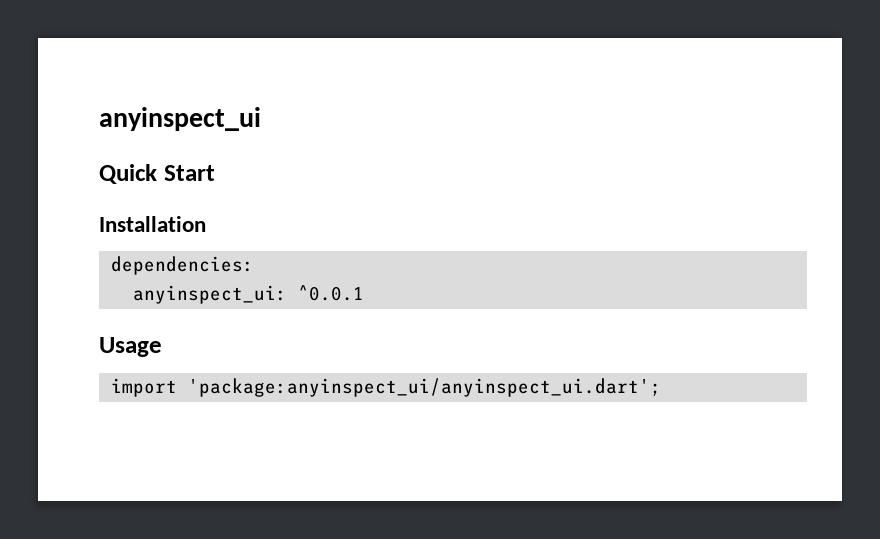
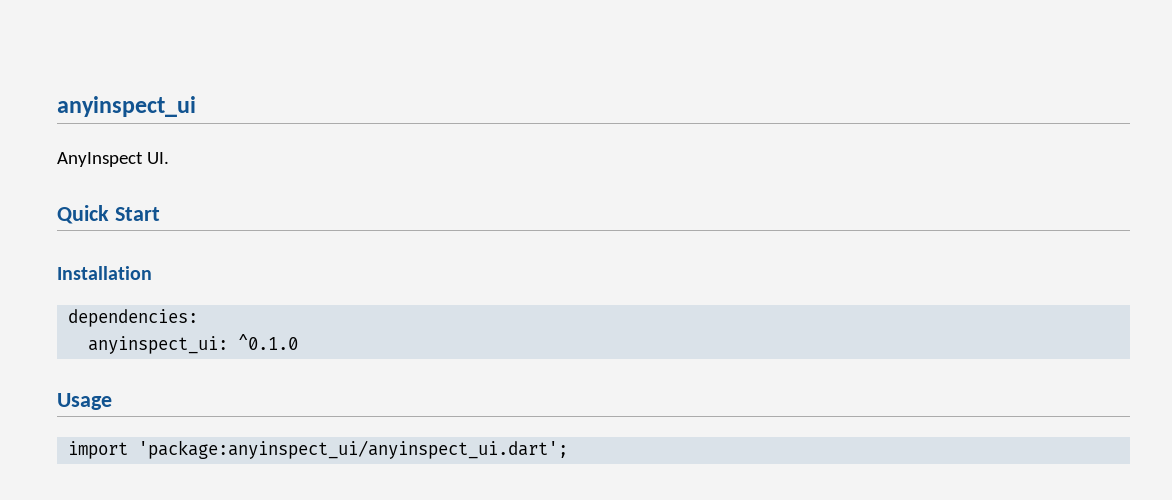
+ AnyInspect UI.
- anyinspect_ui: ^0.0.1
+ anyinspect_ui: ^0.1.0

